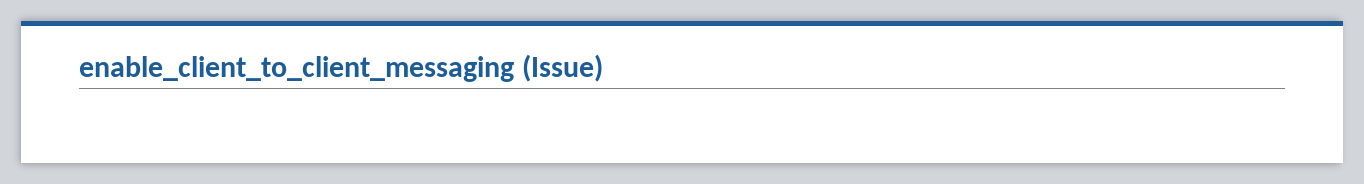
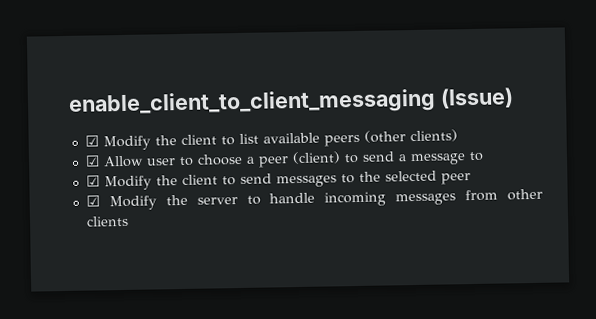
+ ☑ Modify the client to list available peers (other clients)
+ ☑ Allow user to choose a peer (client) to send a message to
+ ☑ Modify the client to send messages to the selected peer
+ ☑ Modify the server to handle incoming messages from other clients

